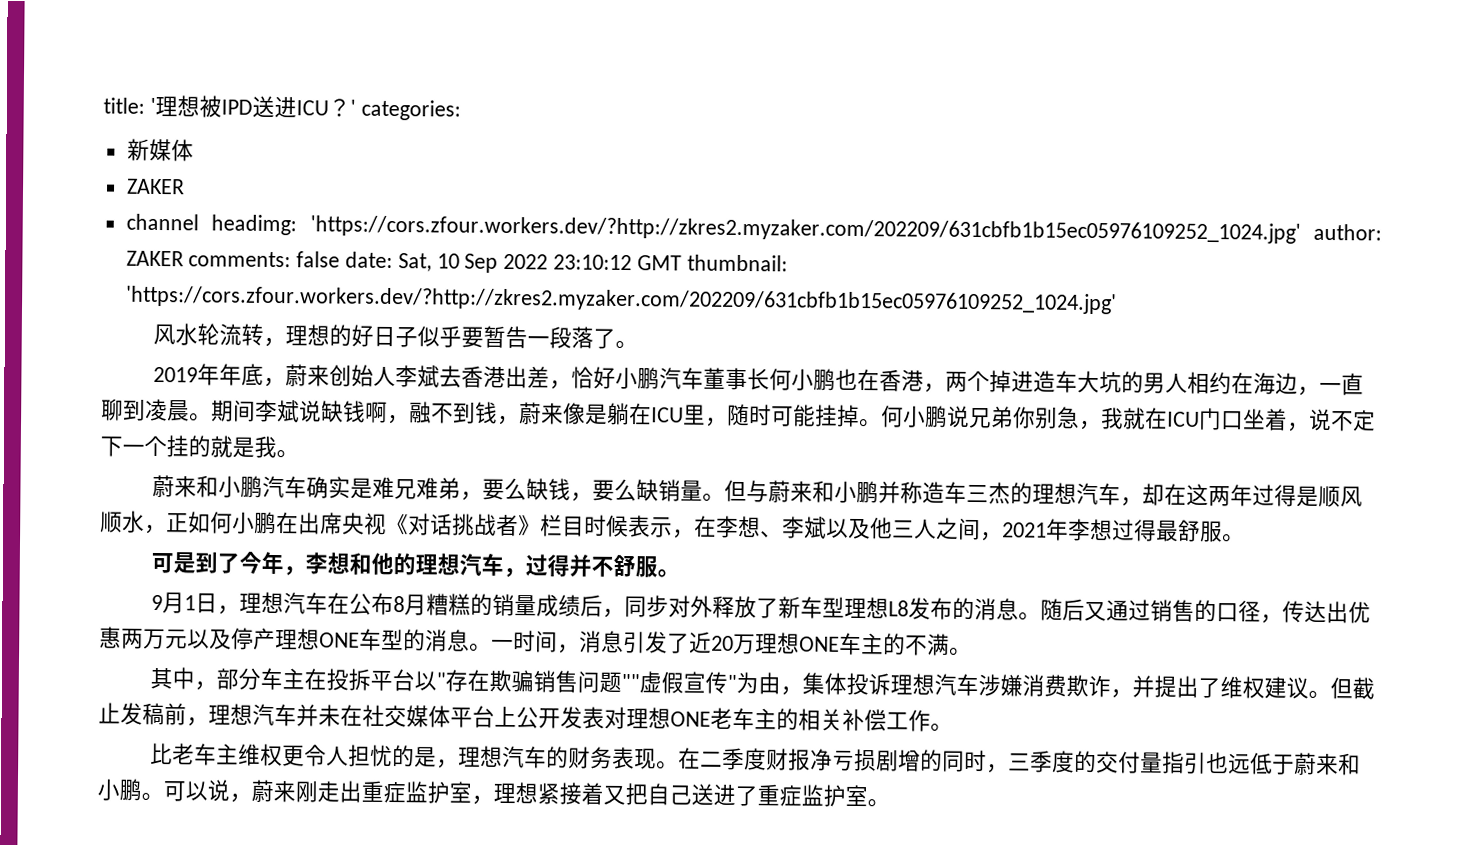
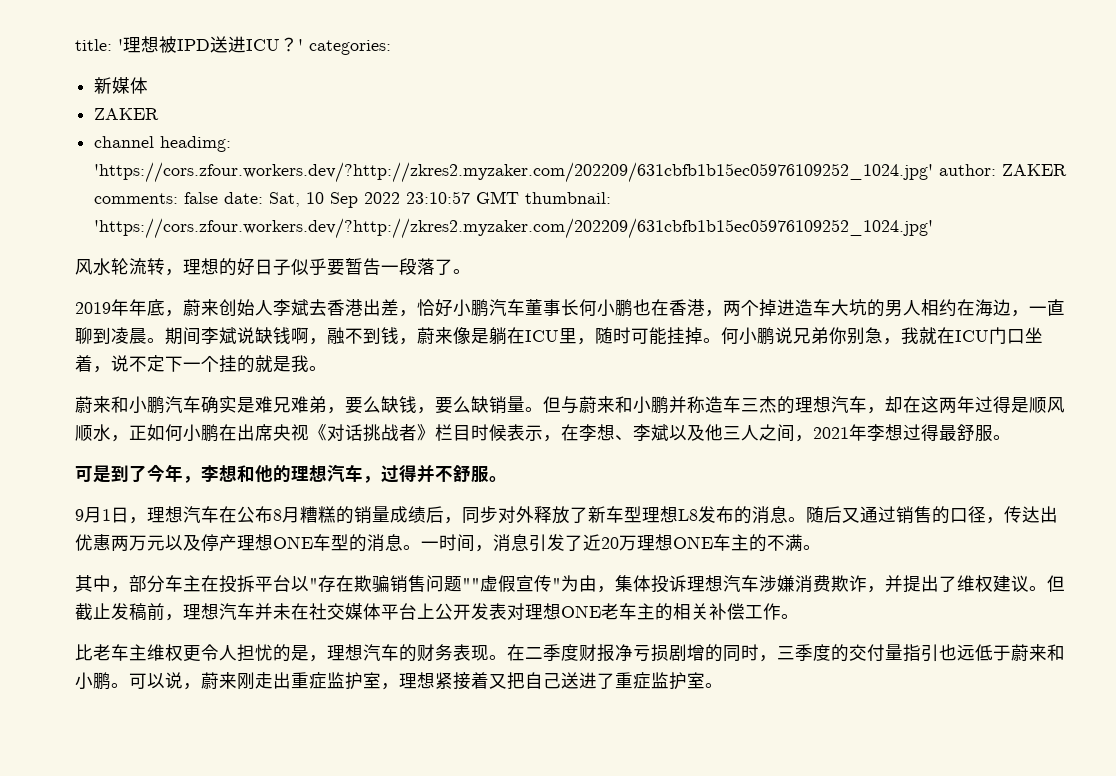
- channel headimg: 'https://cors.zfour.workers.dev/?http://zkres2.myzaker.com/202209/631cbfb1b15ec05976109252_1024.jpg' author: ZAKER comments: false date: Sat, 10 Sep 2022 23:10:12 GMT thumbnail: 'https://cors.zfour.workers.dev/?http://zkres2.myzaker.com/202209/631cbfb1b15ec05976109252_1024.jpg'
+ channel headimg: 'https://cors.zfour.workers.dev/?http://zkres2.myzaker.com/202209/631cbfb1b15ec05976109252_1024.jpg' author: ZAKER comments: false date: Sat, 10 Sep 2022 23:10:57 GMT thumbnail: 'https://cors.zfour.workers.dev/?http://zkres2.myzaker.com/202209/631cbfb1b15ec05976109252_1024.jpg'

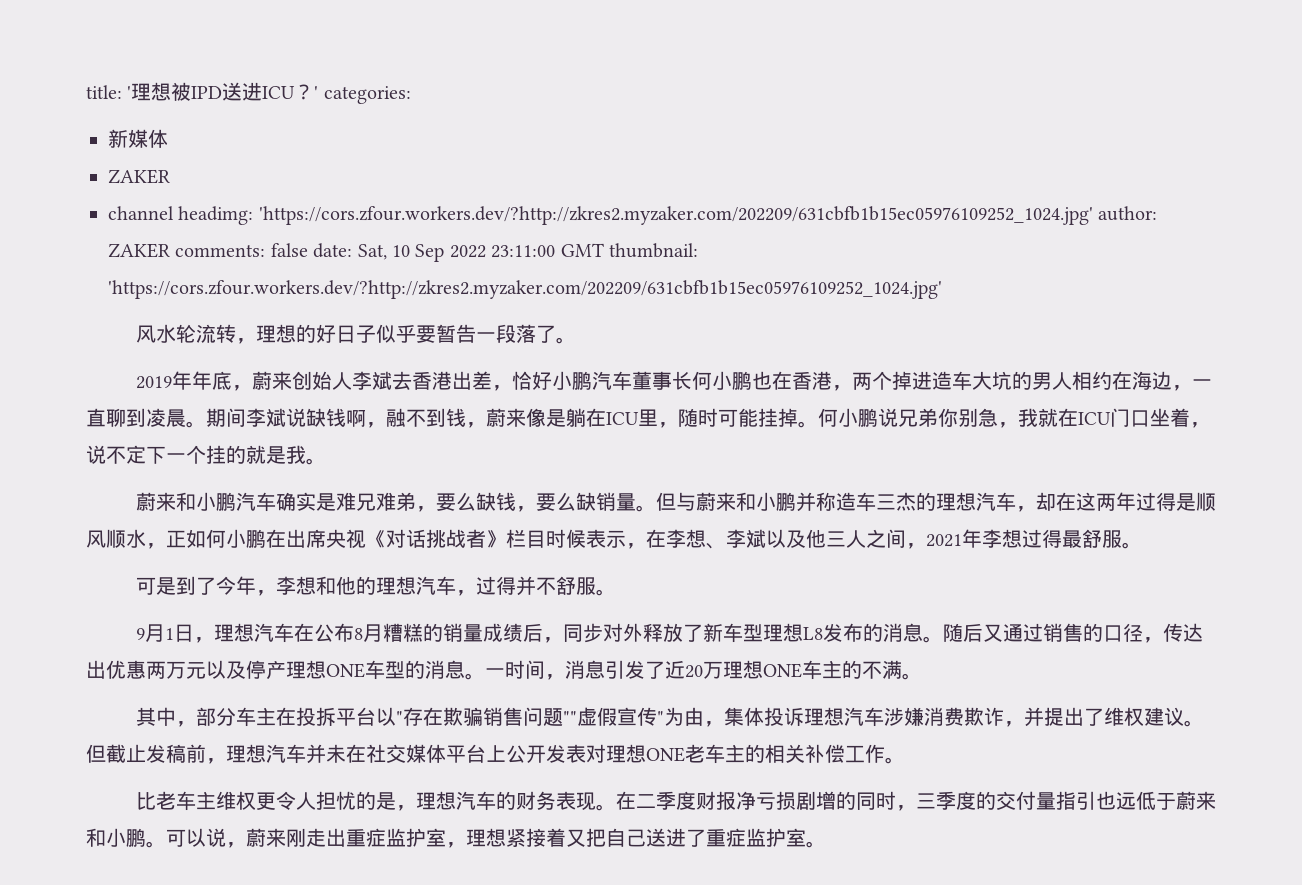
- channel headimg: 'https://cors.zfour.workers.dev/?http://zkres2.myzaker.com/202209/631cbfb1b15ec05976109252_1024.jpg' author: ZAKER comments: false date: Sat, 10 Sep 2022 23:10:57 GMT thumbnail: 'https://cors.zfour.workers.dev/?http://zkres2.myzaker.com/202209/631cbfb1b15ec05976109252_1024.jpg'
+ channel headimg: 'https://cors.zfour.workers.dev/?http://zkres2.myzaker.com/202209/631cbfb1b15ec05976109252_1024.jpg' author: ZAKER comments: false date: Sat, 10 Sep 2022 23:11:00 GMT thumbnail: 'https://cors.zfour.workers.dev/?http://zkres2.myzaker.com/202209/631cbfb1b15ec05976109252_1024.jpg'

